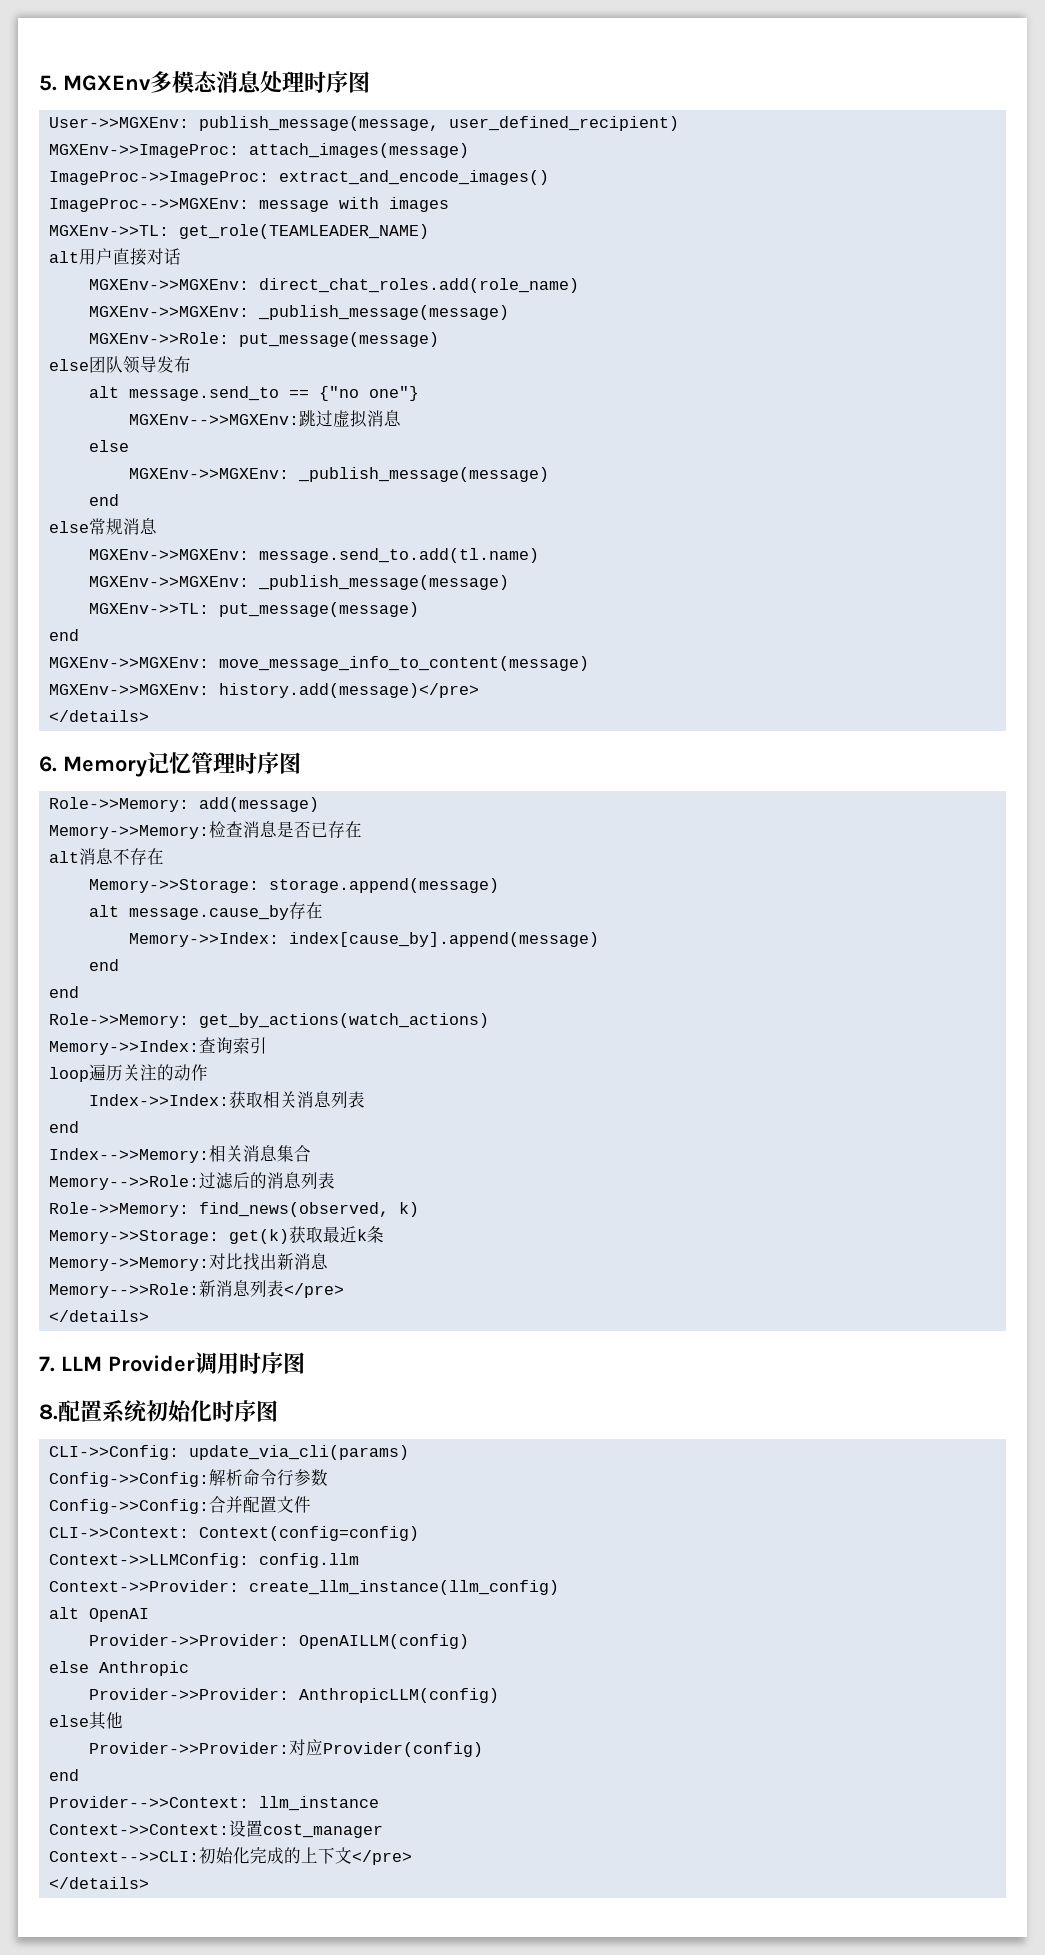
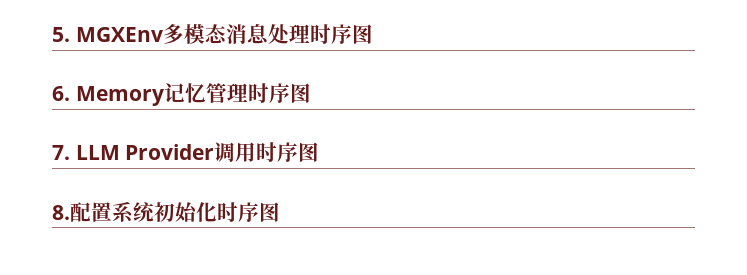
- User->>MGXEnv: publish_message(message, user_defined_recipient)
- MGXEnv->>ImageProc: attach_images(message)
- ImageProc->>ImageProc: extract_and_encode_images()
- ImageProc-->>MGXEnv: message with images
- MGXEnv->>TL: get_role(TEAMLEADER_NAME)
- alt用户直接对话
- MGXEnv->>MGXEnv: direct_chat_roles.add(role_name)
- MGXEnv->>MGXEnv: _publish_message(message)
- MGXEnv->>Role: put_message(message)
- else团队领导发布
- alt message.send_to == {"no one"}
- MGXEnv-->>MGXEnv:跳过虚拟消息
- else
- MGXEnv->>MGXEnv: _publish_message(message)
- end
- else常规消息
- MGXEnv->>MGXEnv: message.send_to.add(tl.name)
- MGXEnv->>MGXEnv: _publish_message(message)
- MGXEnv->>TL: put_message(message)
- end
- MGXEnv->>MGXEnv: move_message_info_to_content(message)
- MGXEnv->>MGXEnv: history.add(message)</pre>
- </details>
- Role->>Memory: add(message)
- Memory->>Memory:检查消息是否已存在
- alt消息不存在
- Memory->>Storage: storage.append(message)
- alt message.cause_by存在
- Memory->>Index: index[cause_by].append(message)
- end
- end
- Role->>Memory: get_by_actions(watch_actions)
- Memory->>Index:查询索引
- loop遍历关注的动作
- Index->>Index:获取相关消息列表
- end
- Index-->>Memory:相关消息集合
- Memory-->>Role:过滤后的消息列表
- Role->>Memory: find_news(observed, k)
- Memory->>Storage: get(k)获取最近k条
- Memory->>Memory:对比找出新消息
- Memory-->>Role:新消息列表</pre>
- </details>
- CLI->>Config: update_via_cli(params)
- Config->>Config:解析命令行参数
- Config->>Config:合并配置文件
- CLI->>Context: Context(config=config)
- Context->>LLMConfig: config.llm
- Context->>Provider: create_llm_instance(llm_config)
- alt OpenAI
- Provider->>Provider: OpenAILLM(config)
- else Anthropic
- Provider->>Provider: AnthropicLLM(config)
- else其他
- Provider->>Provider:对应Provider(config)
- end
- Provider-->>Context: llm_instance
- Context->>Context:设置cost_manager
- Context-->>CLI:初始化完成的上下文</pre>
- </details>

